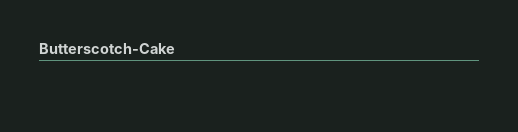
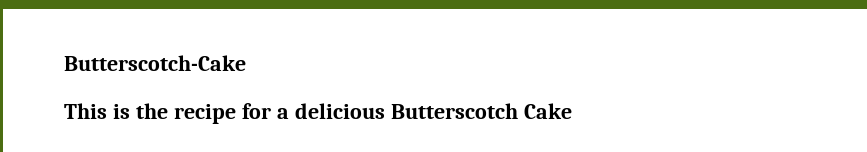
+ This is the recipe for a delicious Butterscotch Cake

